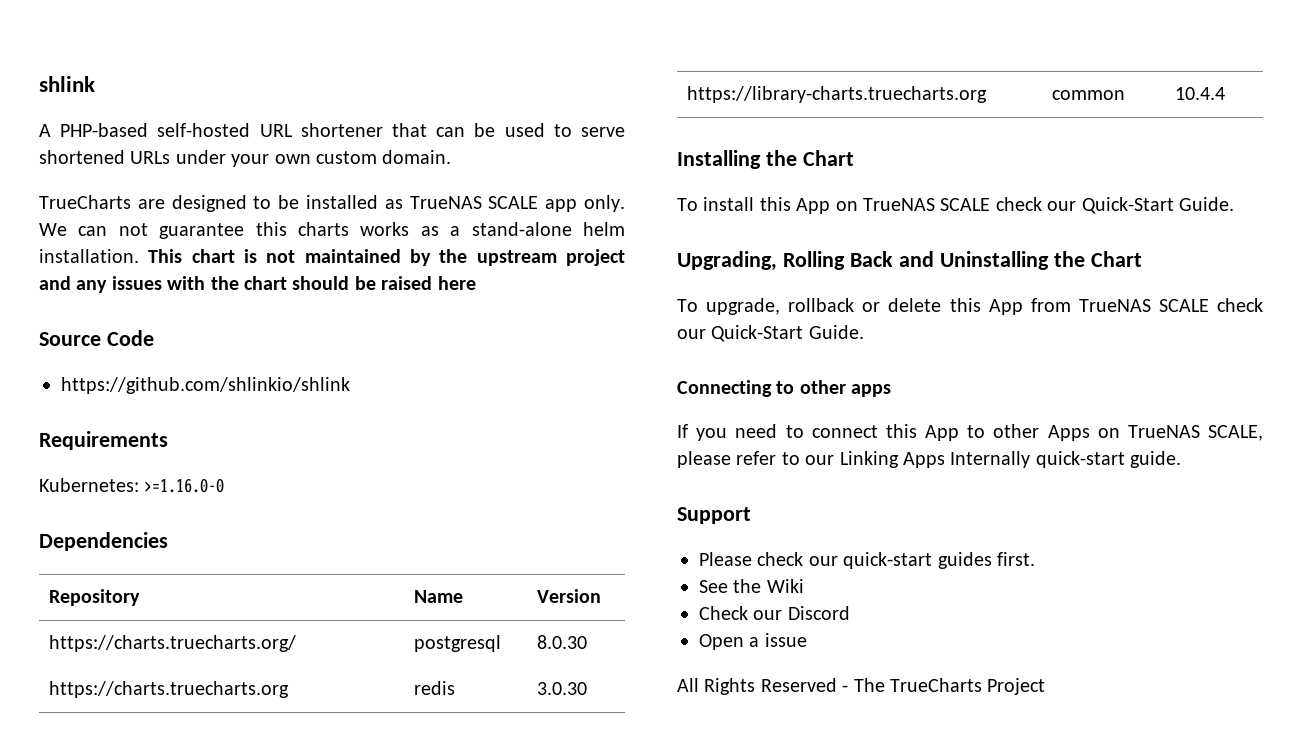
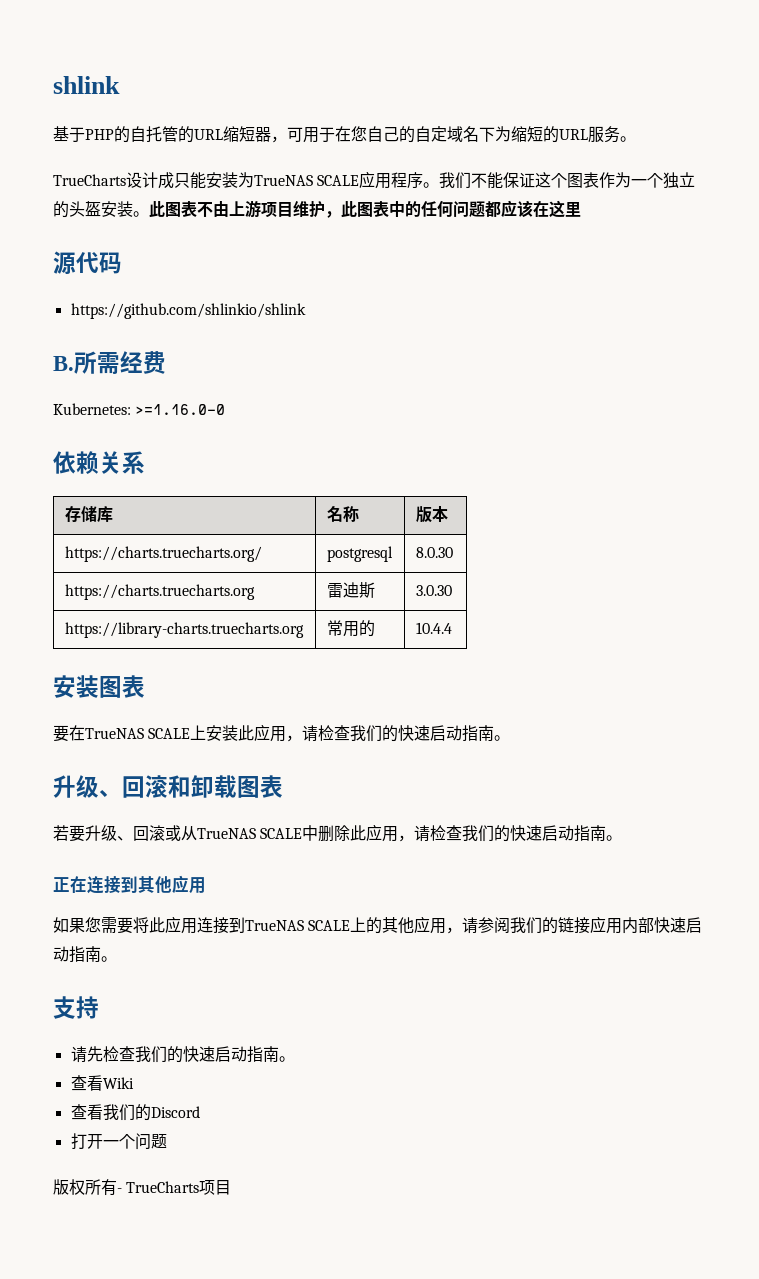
- A PHP-based self-hosted URL shortener that can be used to serve shortened URLs under your own custom domain.
- TrueCharts are designed to be installed as TrueNAS SCALE app only. We can not guarantee this charts works as a stand-alone helm installation. This chart is not maintained by the upstream project and any issues with the chart should be raised here
- Source Code
+ 基于PHP的自托管的URL缩短器，可用于在您自己的自定域名下为缩短的URL服务。
+ TrueCharts设计成只能安装为TrueNAS SCALE应用程序。我们不能保证这个图表作为一个独立的头盔安装。此图表不由上游项目维护，此图表中的任何问题都应该在这里
+ 源代码
  https://github.com/shlinkio/shlink
- Requirements
+ B.所需经费
  Kubernetes: >=1.16.0-0
- Dependencies
- Repository | Name | Version
+ 依赖关系
+ 存储库 | 名称 | 版本
- https://charts.truecharts.org | redis | 3.0.30
+ https://charts.truecharts.org | 雷迪斯 | 3.0.30
- https://library-charts.truecharts.org | common | 10.4.4
+ https://library-charts.truecharts.org | 常用的 | 10.4.4
- Installing the Chart
- To install this App on TrueNAS SCALE check our Quick-Start Guide.
- Upgrading, Rolling Back and Uninstalling the Chart
- To upgrade, rollback or delete this App from TrueNAS SCALE check our Quick-Start Guide.
- Connecting to other apps
- If you need to connect this App to other Apps on TrueNAS SCALE, please refer to our Linking Apps Internally quick-start guide.
- Support
- Please check our quick-start guides first.
- See the Wiki
+ 安装图表
+ 要在TrueNAS SCALE上安装此应用，请检查我们的快速启动指南。
+ 升级、回滚和卸载图表
+ 若要升级、回滚或从TrueNAS SCALE中删除此应用，请检查我们的快速启动指南。
+ 正在连接到其他应用
+ 如果您需要将此应用连接到TrueNAS SCALE上的其他应用，请参阅我们的链接应用内部快速启动指南。
+ 支持
+ 请先检查我们的快速启动指南。
+ 查看Wiki
- Check our Discord
+ 查看我们的Discord
- Open a issue
- All Rights Reserved - The TrueCharts Project
+ 打开一个问题
+ 版权所有- TrueCharts项目

